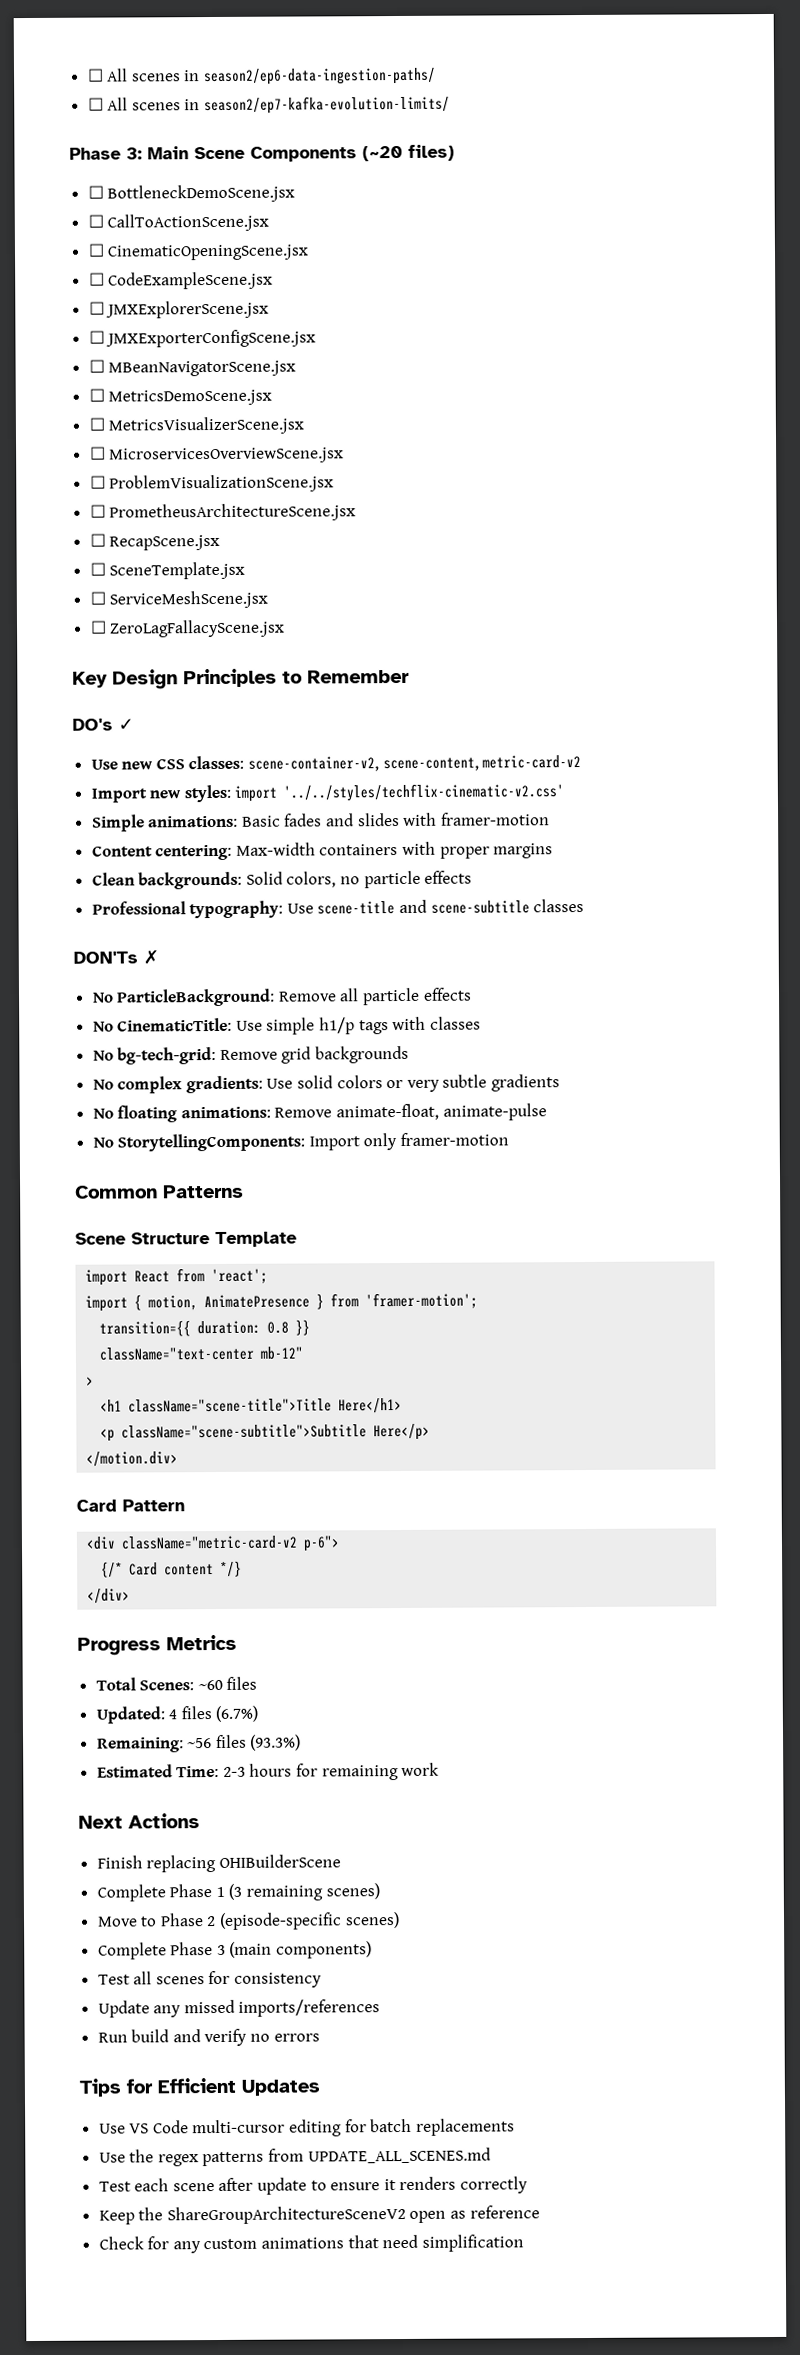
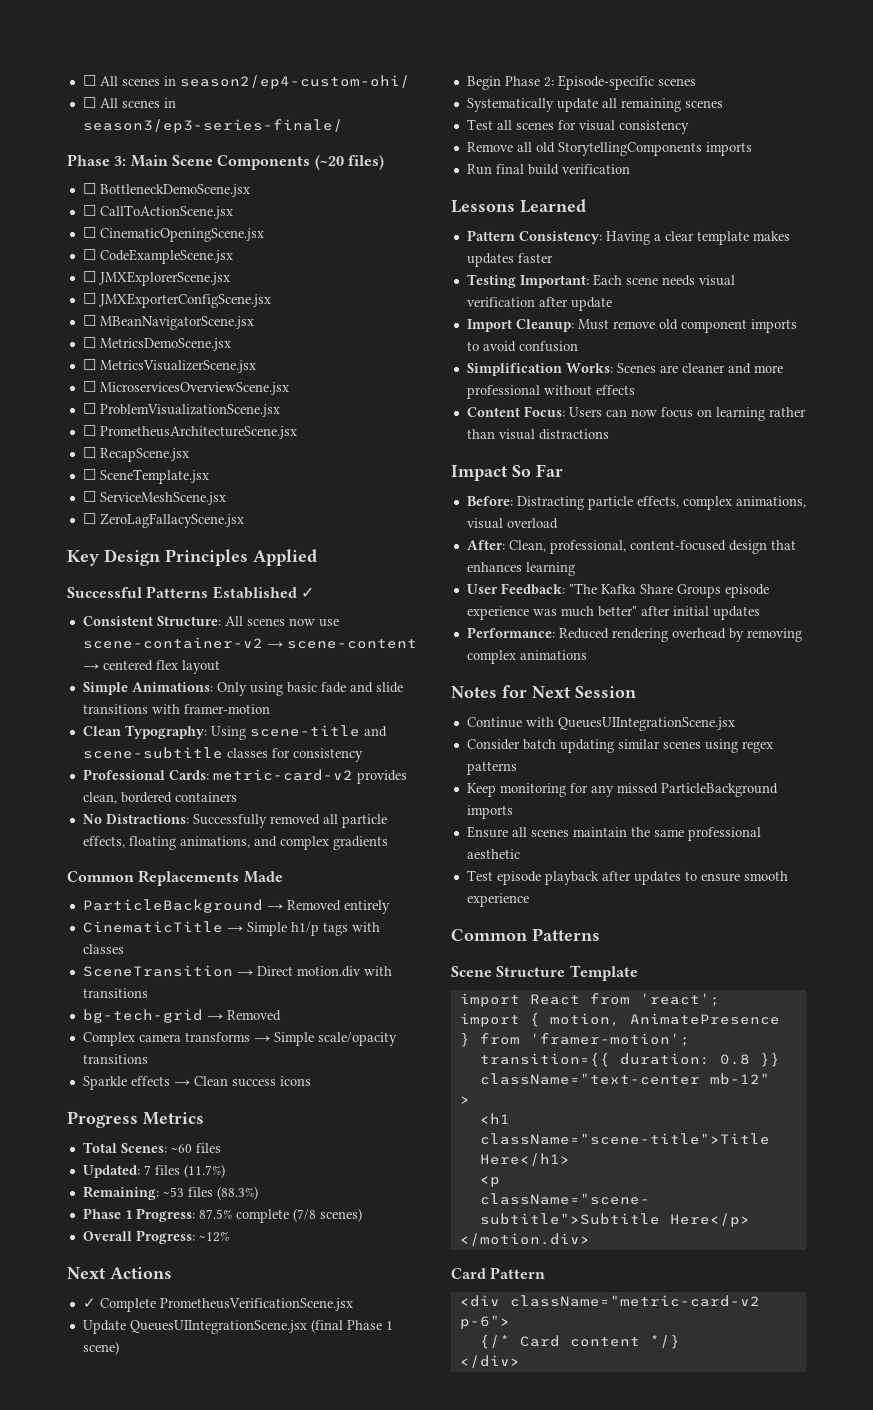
- ☐ All scenes in season2/ep6-data-ingestion-paths/
- ☐ All scenes in season2/ep7-kafka-evolution-limits/
+ ☐ All scenes in season2/ep4-custom-ohi/
+ ☐ All scenes in season3/ep3-series-finale/
- Key Design Principles to Remember
- DO's ✓
- Use new CSS classes: scene-container-v2, scene-content, metric-card-v2
- Import new styles: import '../../styles/techflix-cinematic-v2.css'
- Simple animations: Basic fades and slides with framer-motion
- Content centering: Max-width containers with proper margins
- Clean backgrounds: Solid colors, no particle effects
- Professional typography: Use scene-title and scene-subtitle classes
- DON'Ts ✗
- No ParticleBackground: Remove all particle effects
- No CinematicTitle: Use simple h1/p tags with classes
- No bg-tech-grid: Remove grid backgrounds
- No complex gradients: Use solid colors or very subtle gradients
- No floating animations: Remove animate-float, animate-pulse
- No StorytellingComponents: Import only framer-motion
+ Key Design Principles Applied
+ Successful Patterns Established ✓
+ Consistent Structure: All scenes now use scene-container-v2 → scene-content → centered flex layout
+ Simple Animations: Only using basic fade and slide transitions with framer-motion
+ Clean Typography: Using scene-title and scene-subtitle classes for consistency
+ Professional Cards: metric-card-v2 provides clean, bordered containers
+ No Distractions: Successfully removed all particle effects, floating animations, and complex gradients
+ Common Replacements Made
+ ParticleBackground → Removed entirely
+ CinematicTitle → Simple h1/p tags with classes
+ SceneTransition → Direct motion.div with transitions
+ bg-tech-grid → Removed
+ Complex camera transforms → Simple scale/opacity transitions
+ Sparkle effects → Clean success icons
+ Progress Metrics
+ Total Scenes: ~60 files
+ Updated: 7 files (11.7%)
+ Remaining: ~53 files (88.3%)
+ Phase 1 Progress: 87.5% complete (7/8 scenes)
+ Overall Progress: ~12%
+ Next Actions
+ ✓ Complete PrometheusVerificationScene.jsx
+ Update QueuesUIIntegrationScene.jsx (final Phase 1 scene)
+ Begin Phase 2: Episode-specific scenes
+ Systematically update all remaining scenes
+ Test all scenes for visual consistency
+ Remove all old StorytellingComponents imports
+ Run final build verification
+ Lessons Learned
+ Pattern Consistency: Having a clear template makes updates faster
+ Testing Important: Each scene needs visual verification after update
+ Import Cleanup: Must remove old component imports to avoid confusion
+ Simplification Works: Scenes are cleaner and more professional without effects
+ Content Focus: Users can now focus on learning rather than visual distractions
+ Impact So Far
+ Before: Distracting particle effects, complex animations, visual overload
+ After: Clean, professional, content-focused design that enhances learning
+ User Feedback: "The Kafka Share Groups episode experience was much better" after initial updates
+ Performance: Reduced rendering overhead by removing complex animations
+ Notes for Next Session
+ Continue with QueuesUIIntegrationScene.jsx
+ Consider batch updating similar scenes using regex patterns
+ Keep monitoring for any missed ParticleBackground imports
+ Ensure all scenes maintain the same professional aesthetic
+ Test episode playback after updates to ensure smooth experience
- Progress Metrics
- Total Scenes: ~60 files
- Updated: 4 files (6.7%)
- Remaining: ~56 files (93.3%)
- Estimated Time: 2-3 hours for remaining work
- Next Actions
- Finish replacing OHIBuilderScene
- Complete Phase 1 (3 remaining scenes)
- Move to Phase 2 (episode-specific scenes)
- Complete Phase 3 (main components)
- Test all scenes for consistency
- Update any missed imports/references
- Run build and verify no errors
- Tips for Efficient Updates
- Use VS Code multi-cursor editing for batch replacements
- Use the regex patterns from UPDATE_ALL_SCENES.md
- Test each scene after update to ensure it renders correctly
- Keep the ShareGroupArchitectureSceneV2 open as reference
- Check for any custom animations that need simplification

